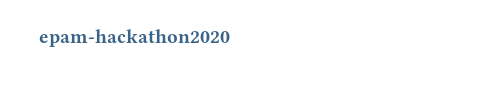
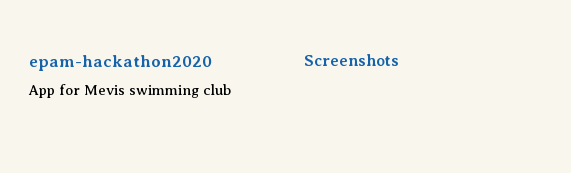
+ App for Mevis swimming club
+ Screenshots

